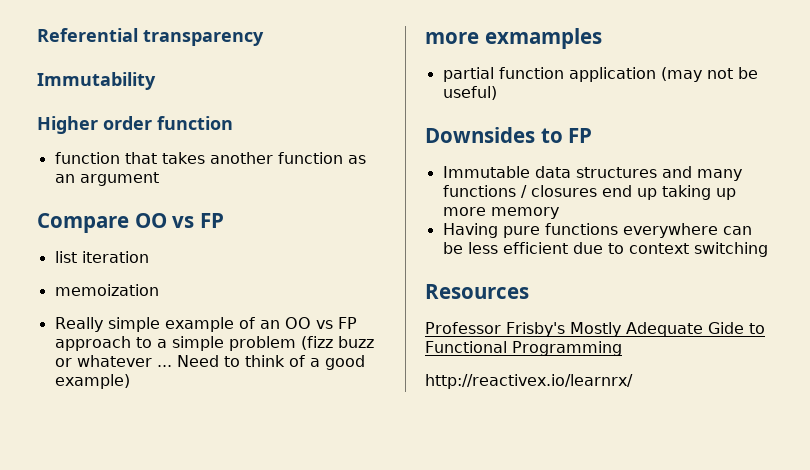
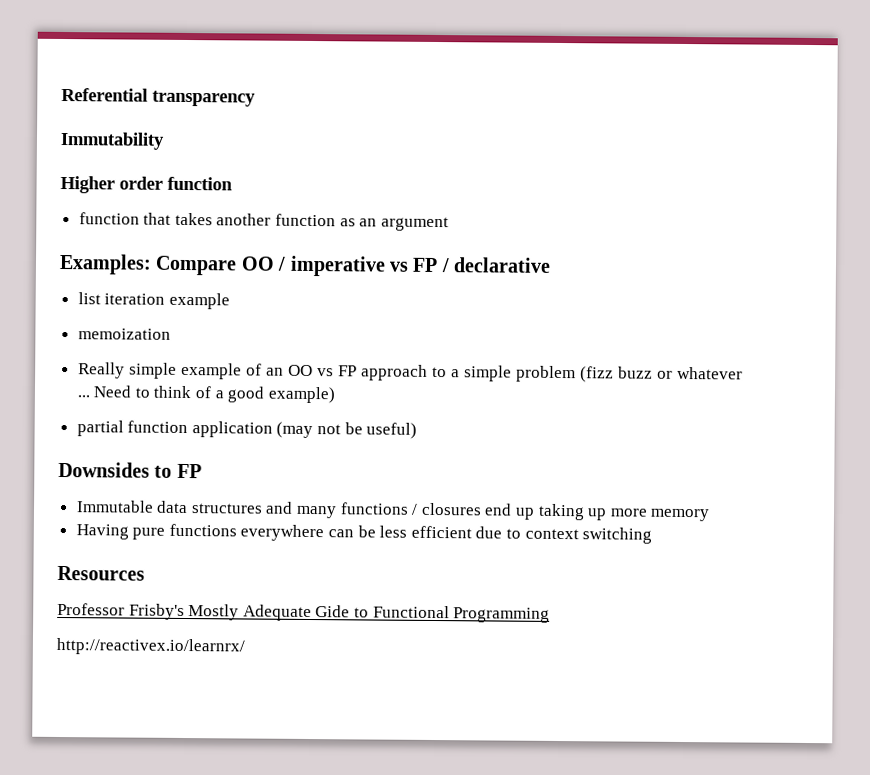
- Compare OO vs FP
+ Examples: Compare OO / imperative vs FP / declarative
- list iteration
+ list iteration example
- more exmamples

